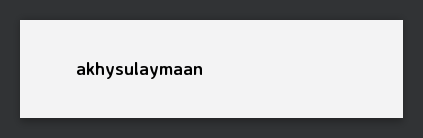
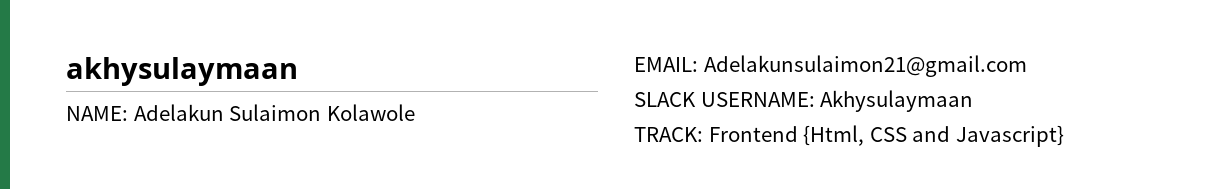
+ NAME: Adelakun Sulaimon Kolawole
+ EMAIL: Adelakunsulaimon21@gmail.com
+ SLACK USERNAME: Akhysulaymaan
+ TRACK: Frontend {Html, CSS and Javascript}

